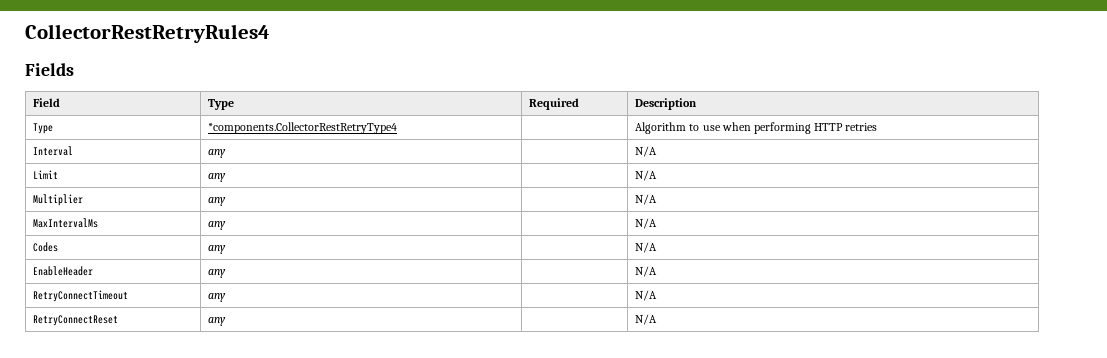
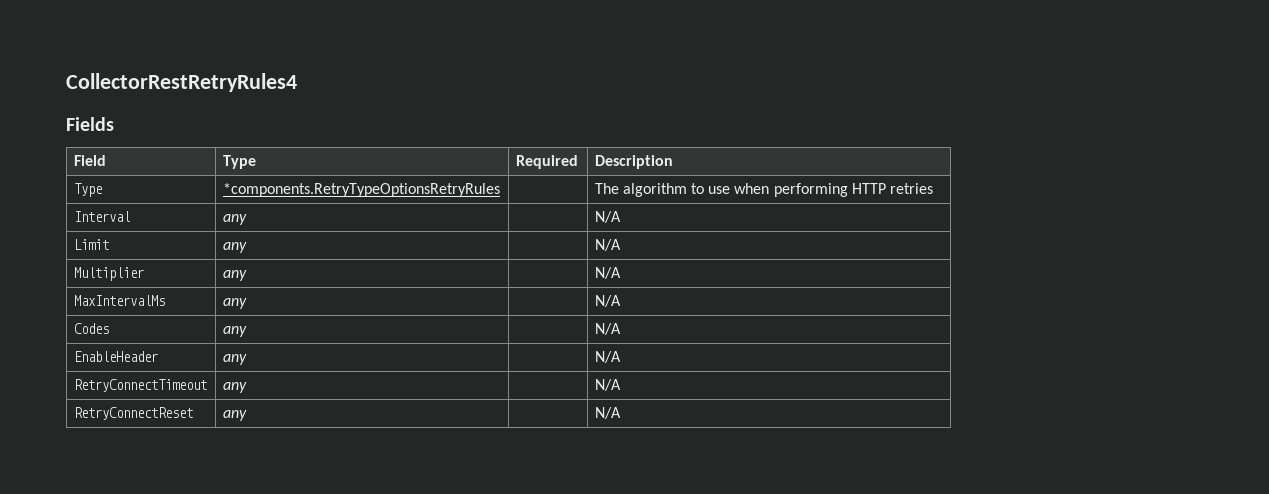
- Type | *components.CollectorRestRetryType4 | | Algorithm to use when performing HTTP retries
+ Type | *components.RetryTypeOptionsRetryRules | | The algorithm to use when performing HTTP retries

